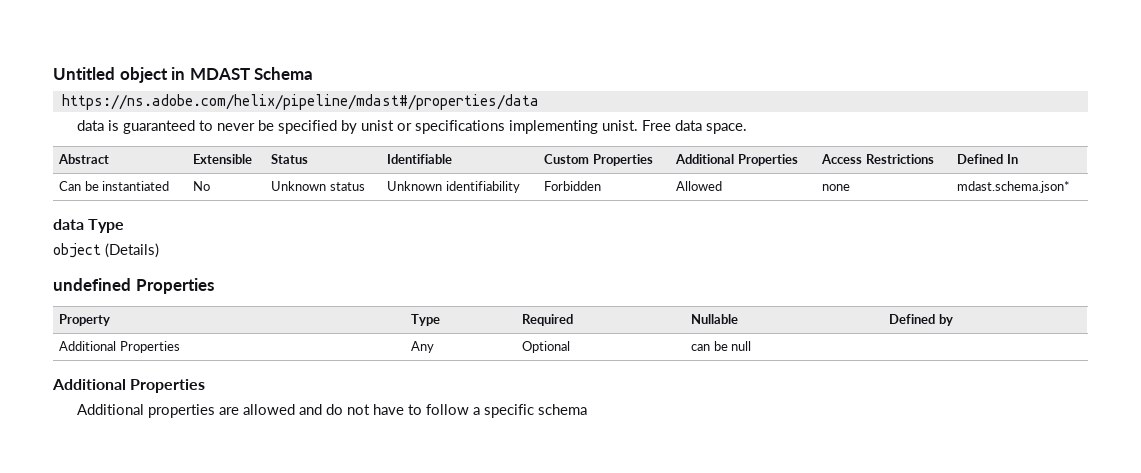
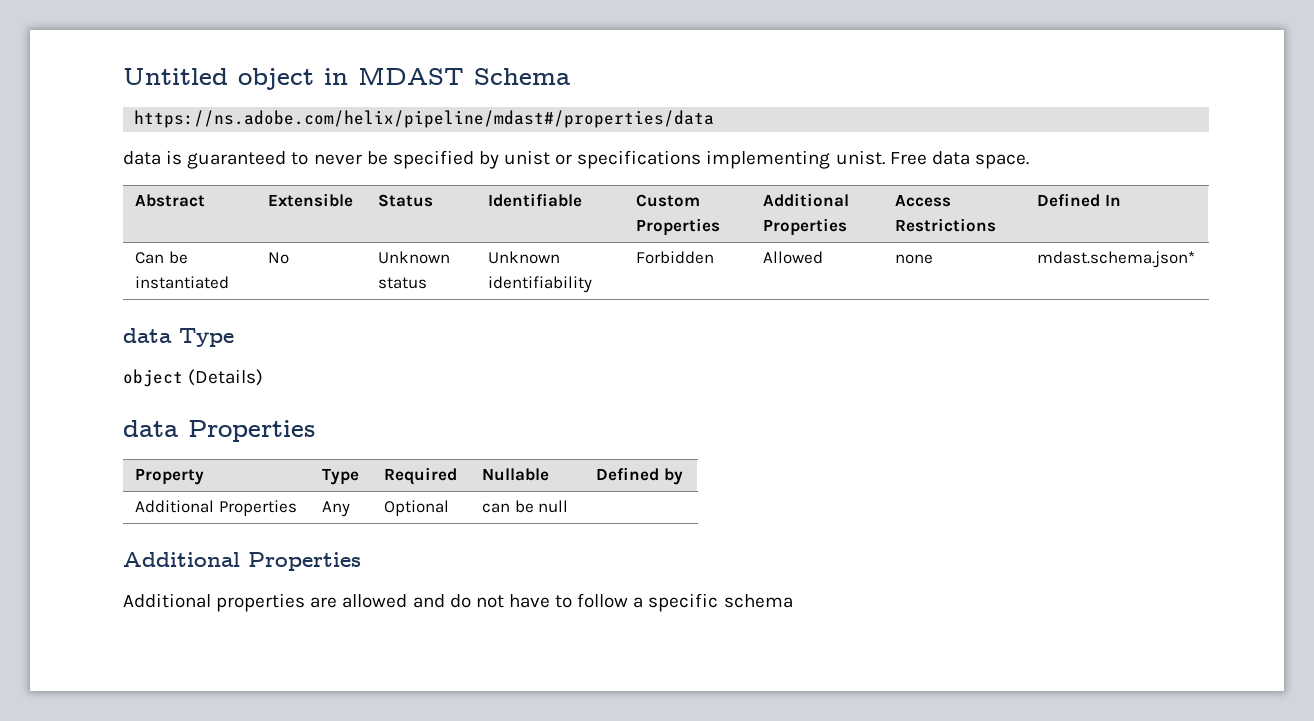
- undefined Properties
+ data Properties

